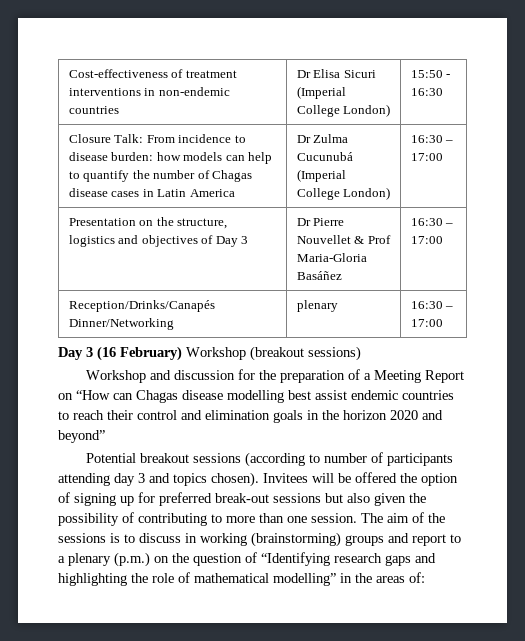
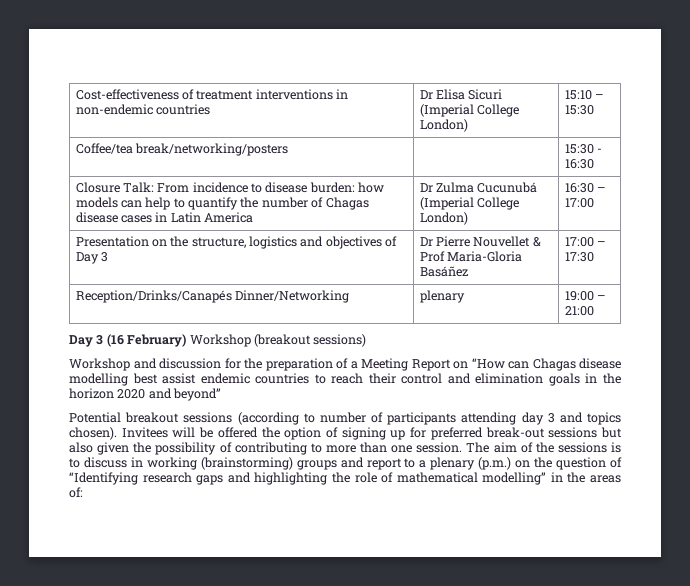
- Cost-effectiveness of treatment interventions in non-endemic countries | Dr Elisa Sicuri (Imperial College London) | 15:50 - 16:30
+ Cost-effectiveness of treatment interventions in non-endemic countries | Dr Elisa Sicuri (Imperial College London) | 15:10 – 15:30
+ Coffee/tea break/networking/posters | | 15:30 - 16:30
- Presentation on the structure, logistics and objectives of Day 3 | Dr Pierre Nouvellet & Prof Maria-Gloria Basáñez | 16:30 – 17:00
+ Presentation on the structure, logistics and objectives of Day 3 | Dr Pierre Nouvellet & Prof Maria-Gloria Basáñez | 17:00 – 17:30
- Reception/Drinks/Canapés Dinner/Networking | plenary | 16:30 – 17:00
+ Reception/Drinks/Canapés Dinner/Networking | plenary | 19:00 – 21:00

